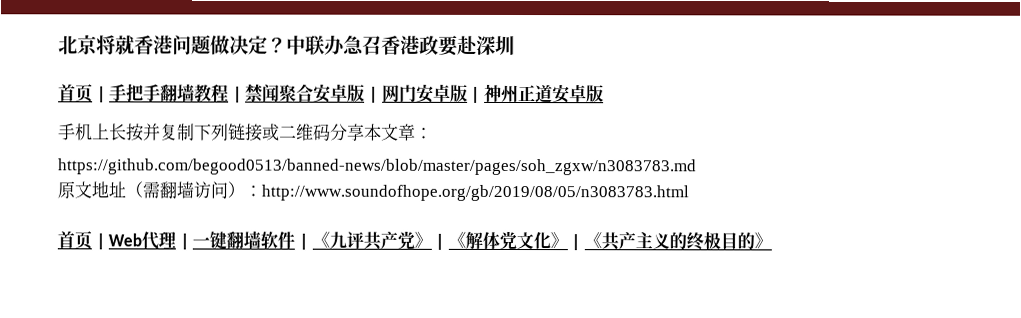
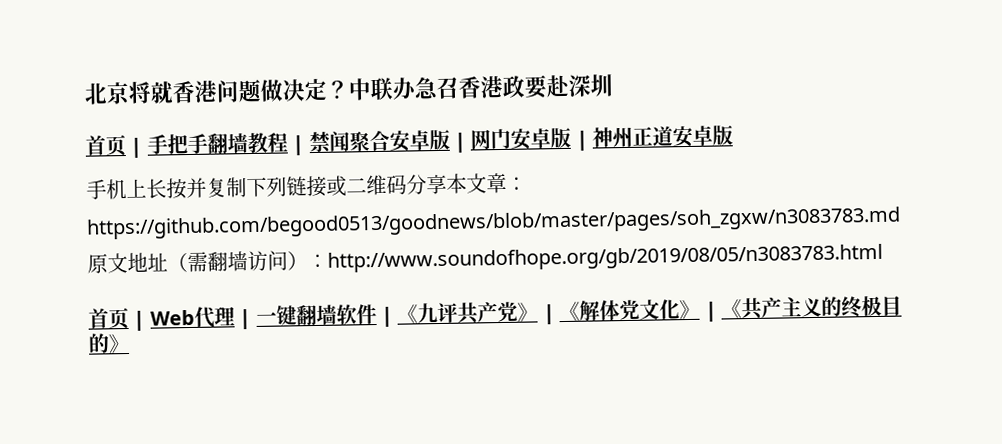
- https://github.com/begood0513/banned-news/blob/master/pages/soh_zgxw/n3083783.md
+ https://github.com/begood0513/goodnews/blob/master/pages/soh_zgxw/n3083783.md

